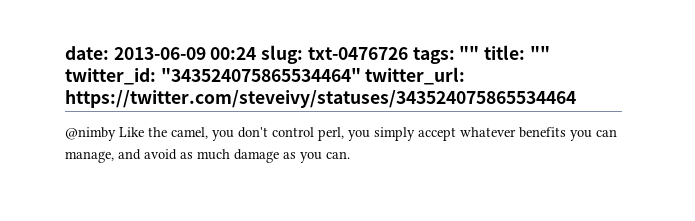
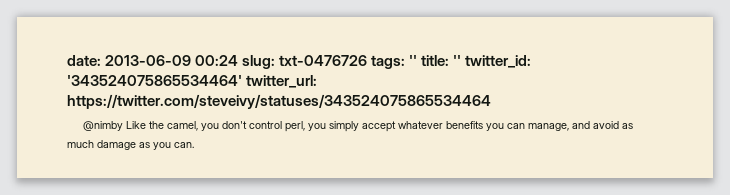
- date: 2013-06-09 00:24 slug: txt-0476726 tags: "" title: "" twitter_id: "343524075865534464" twitter_url: https://twitter.com/steveivy/statuses/343524075865534464
+ date: 2013-06-09 00:24 slug: txt-0476726 tags: '' title: '' twitter_id: '343524075865534464' twitter_url: https://twitter.com/steveivy/statuses/343524075865534464

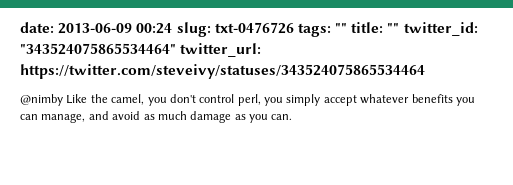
- date: 2013-06-09 00:24 slug: txt-0476726 tags: '' title: '' twitter_id: '343524075865534464' twitter_url: https://twitter.com/steveivy/statuses/343524075865534464
+ date: 2013-06-09 00:24 slug: txt-0476726 tags: "" title: "" twitter_id: "343524075865534464" twitter_url: https://twitter.com/steveivy/statuses/343524075865534464

